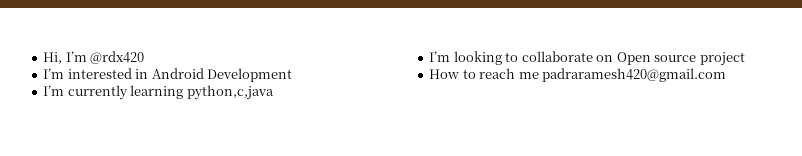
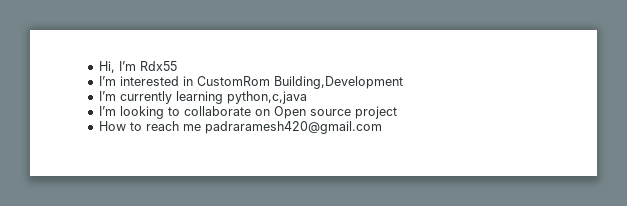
- Hi, I’m @rdx420
+ Hi, I’m Rdx55
- I’m interested in Android Development
+ I’m interested in CustomRom Building,Development

